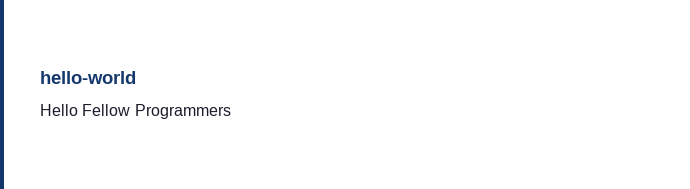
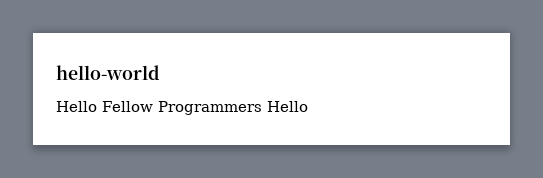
- Hello Fellow Programmers
+ Hello Fellow Programmers Hello

